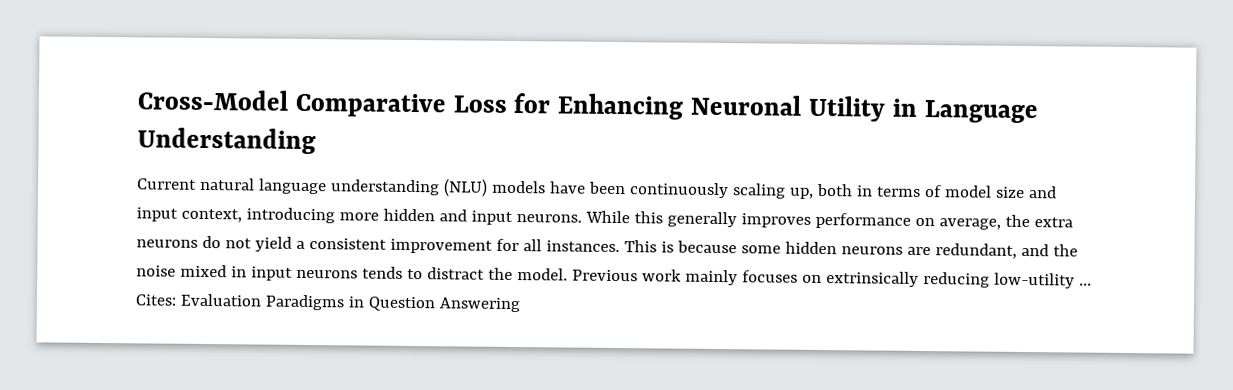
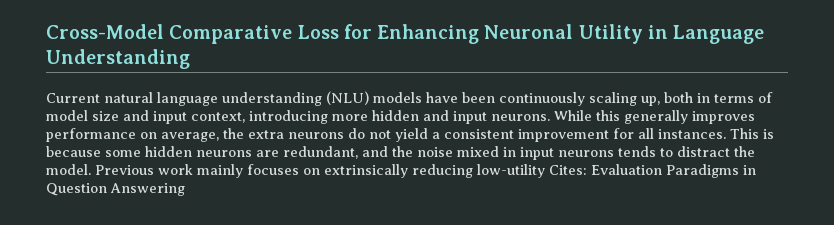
- Previous work mainly focuses on extrinsically reducing low-utility … Cites: Evaluation Paradigms in Question Answering
+ Previous work mainly focuses on extrinsically reducing low-utility Cites: Evaluation Paradigms in Question Answering

